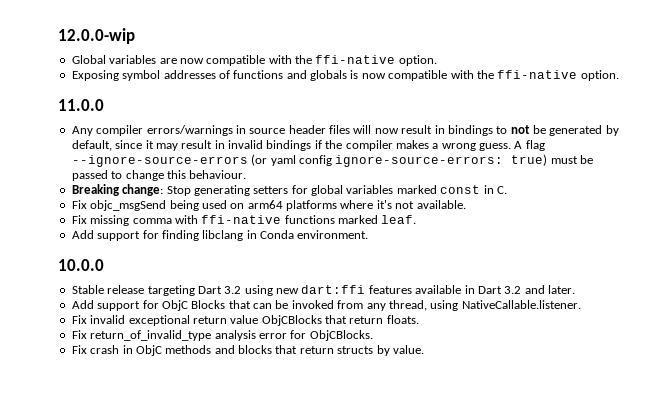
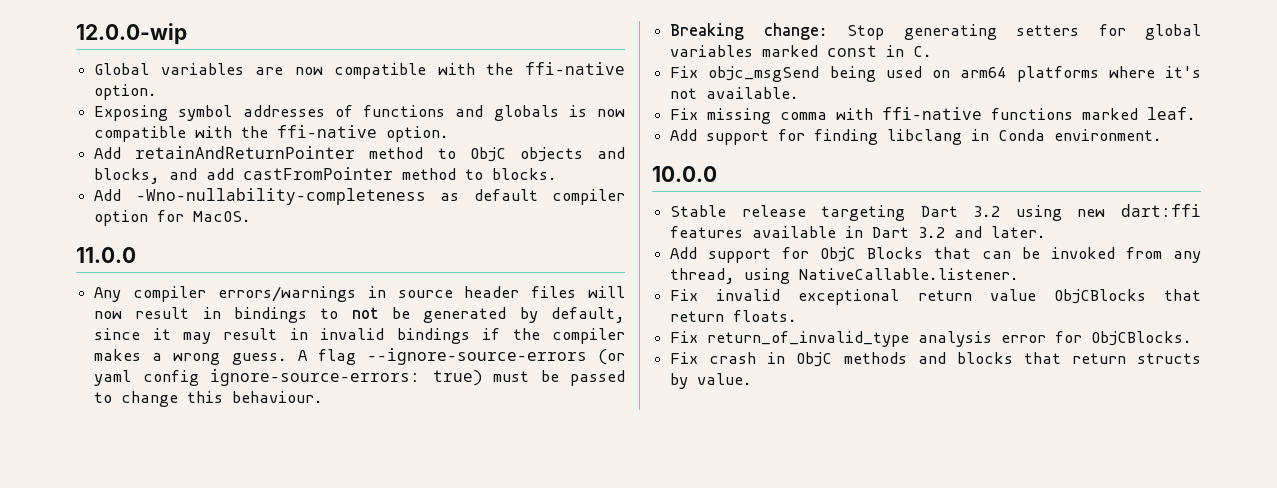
+ Add retainAndReturnPointer method to ObjC objects and blocks, and add castFromPointer method to blocks.
+ Add -Wno-nullability-completeness as default compiler option for MacOS.

